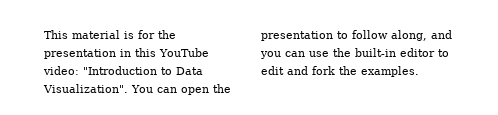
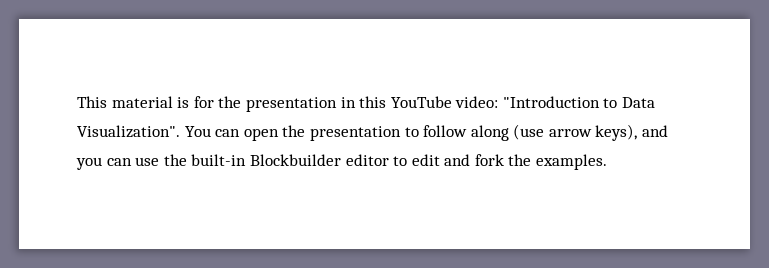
- You can open the presentation to follow along, and you can use the built-in editor to edit and fork the examples.
+ You can open the presentation to follow along (use arrow keys), and you can use the built-in Blockbuilder editor to edit and fork the examples.

